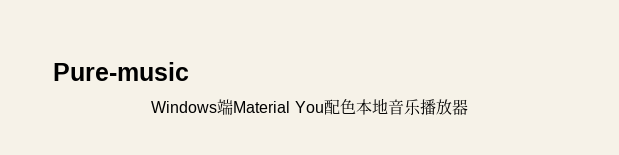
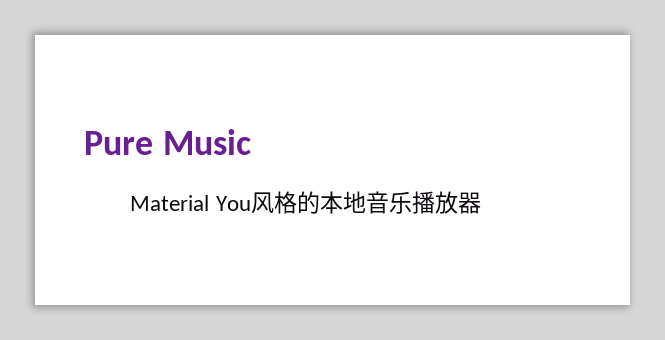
- Pure-music
- Windows端Material You配色本地音乐播放器
+ Pure Music
+ Material You风格的本地音乐播放器

